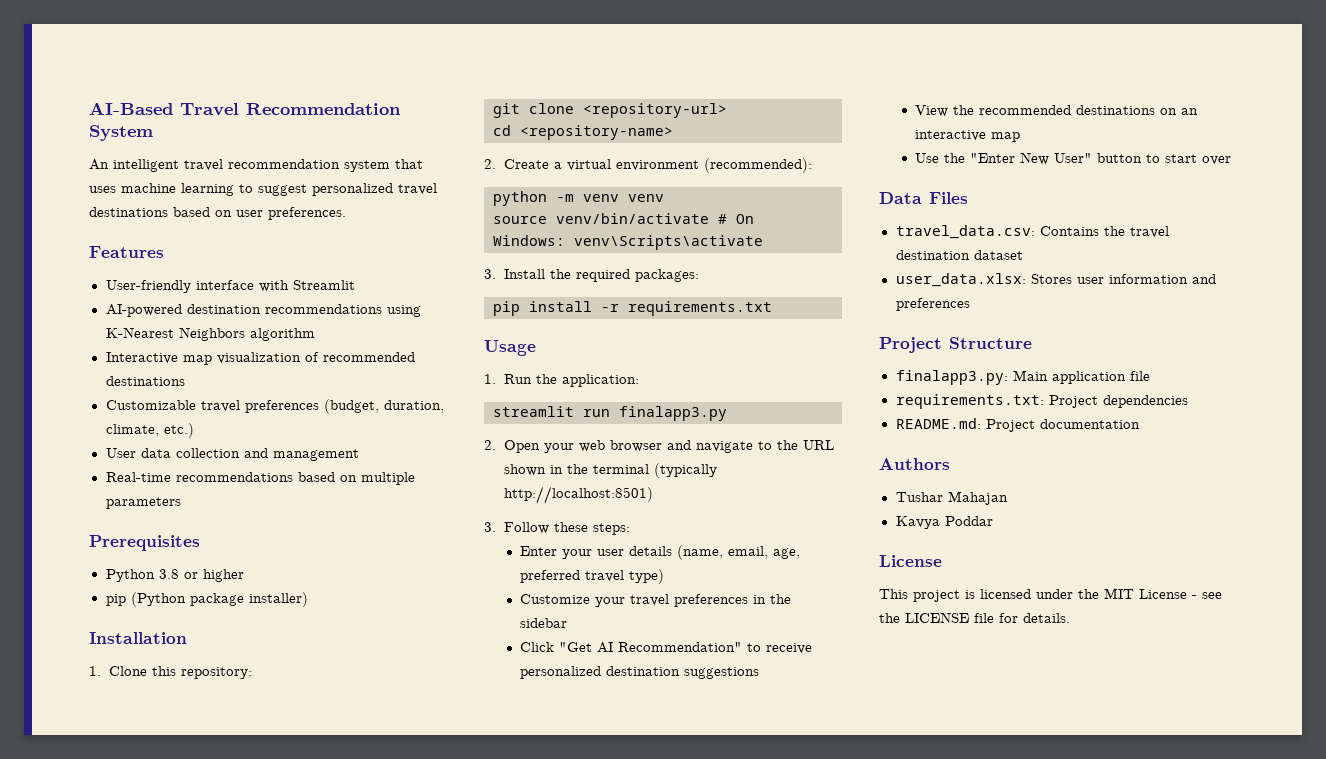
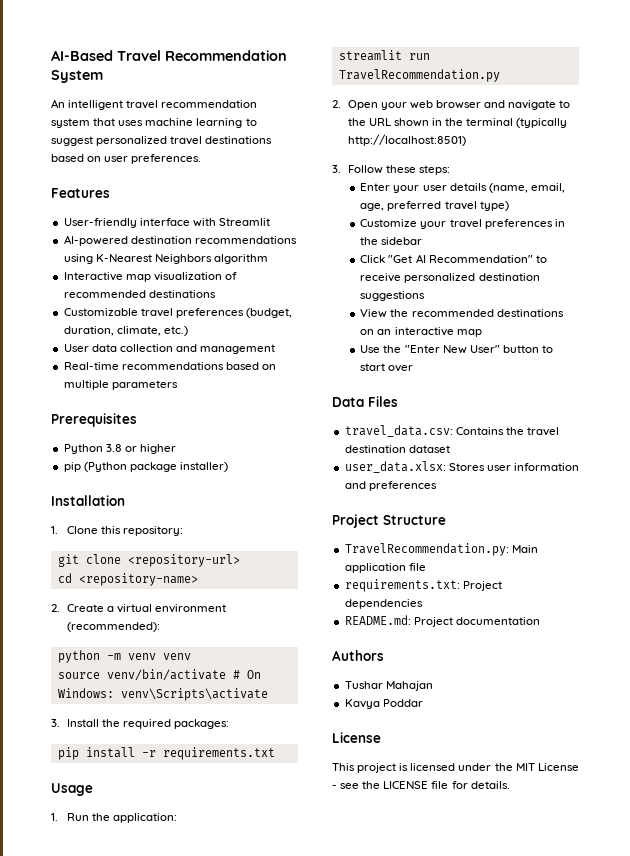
- streamlit run finalapp3.py
+ streamlit run TravelRecommendation.py
- finalapp3.py: Main application file
+ TravelRecommendation.py: Main application file

